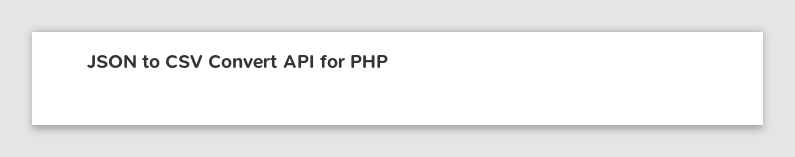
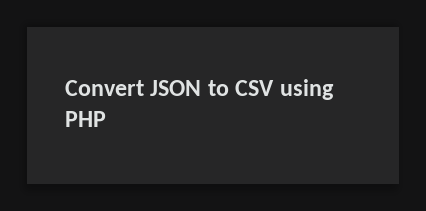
- JSON to CSV Convert API for PHP
+ Convert JSON to CSV using PHP

